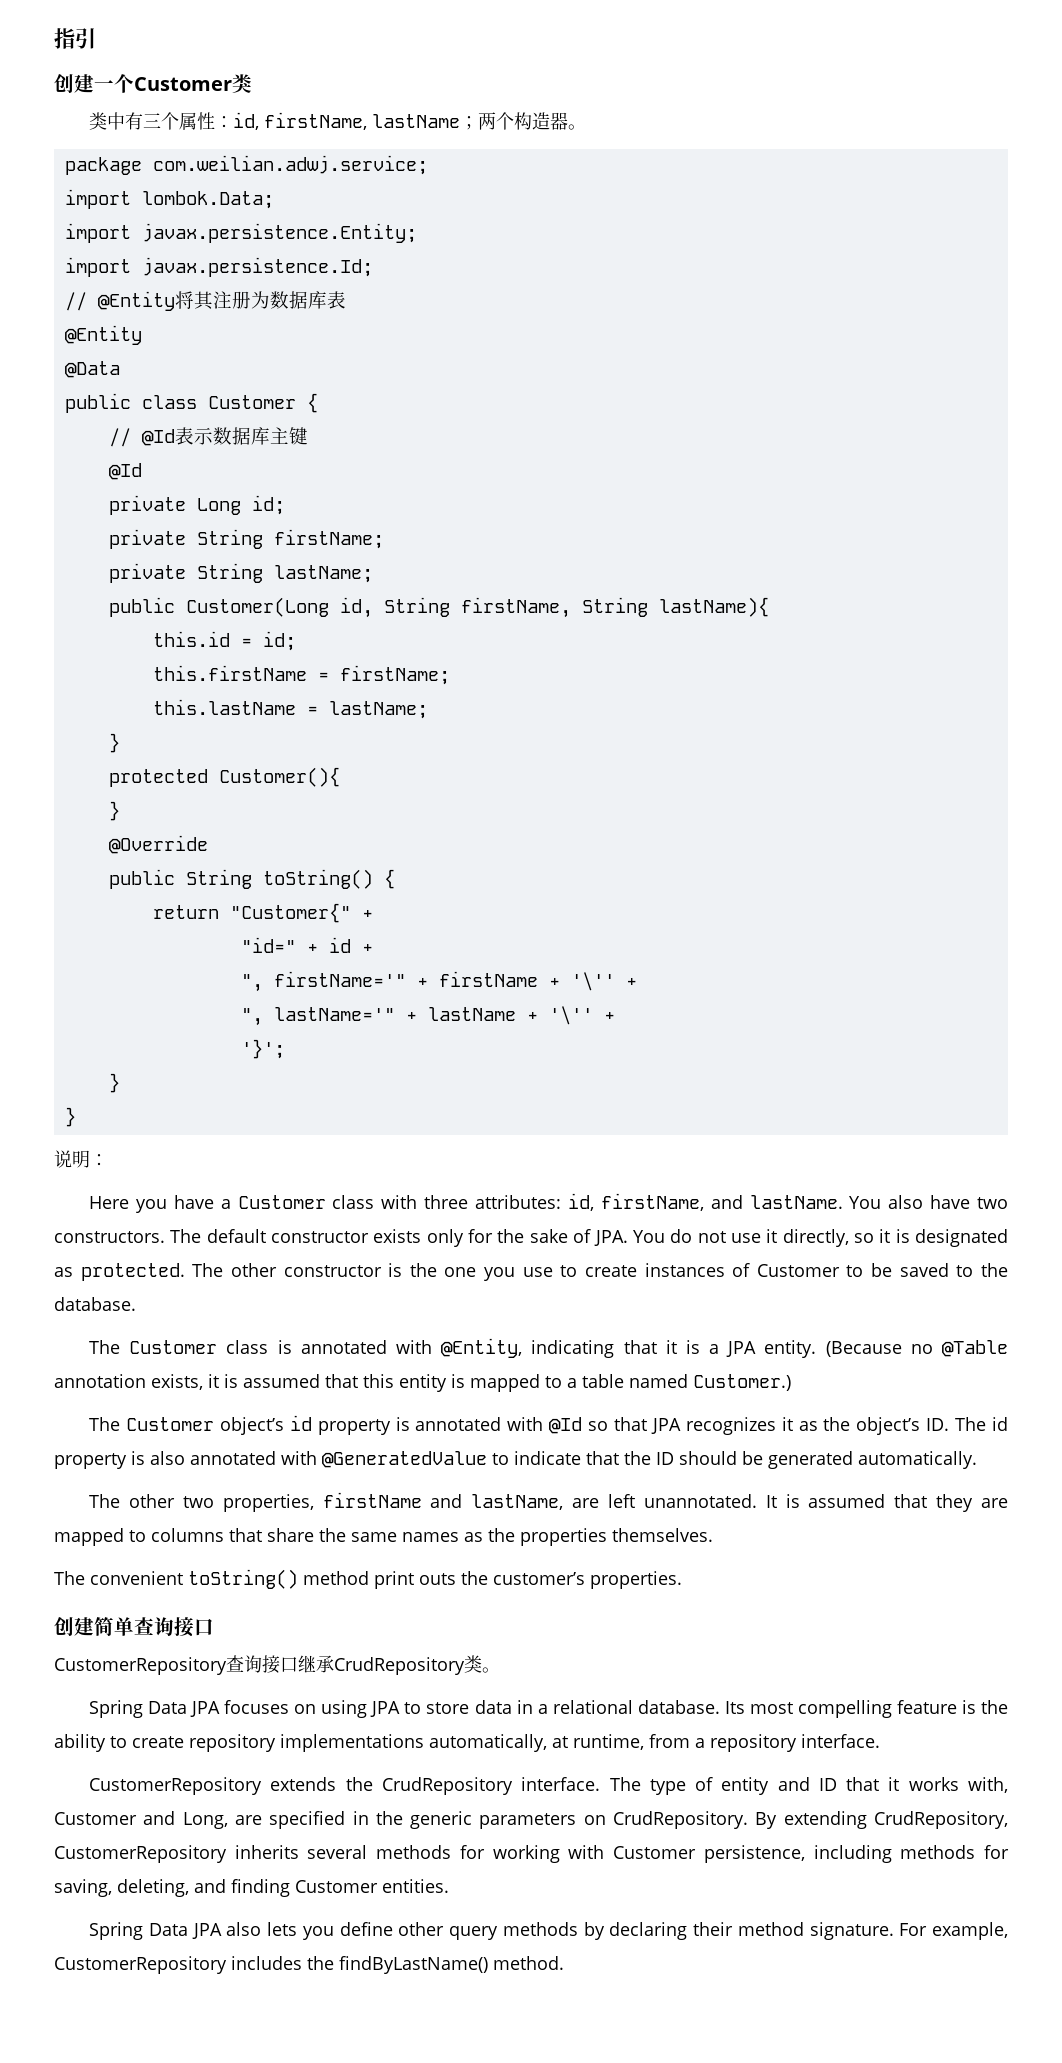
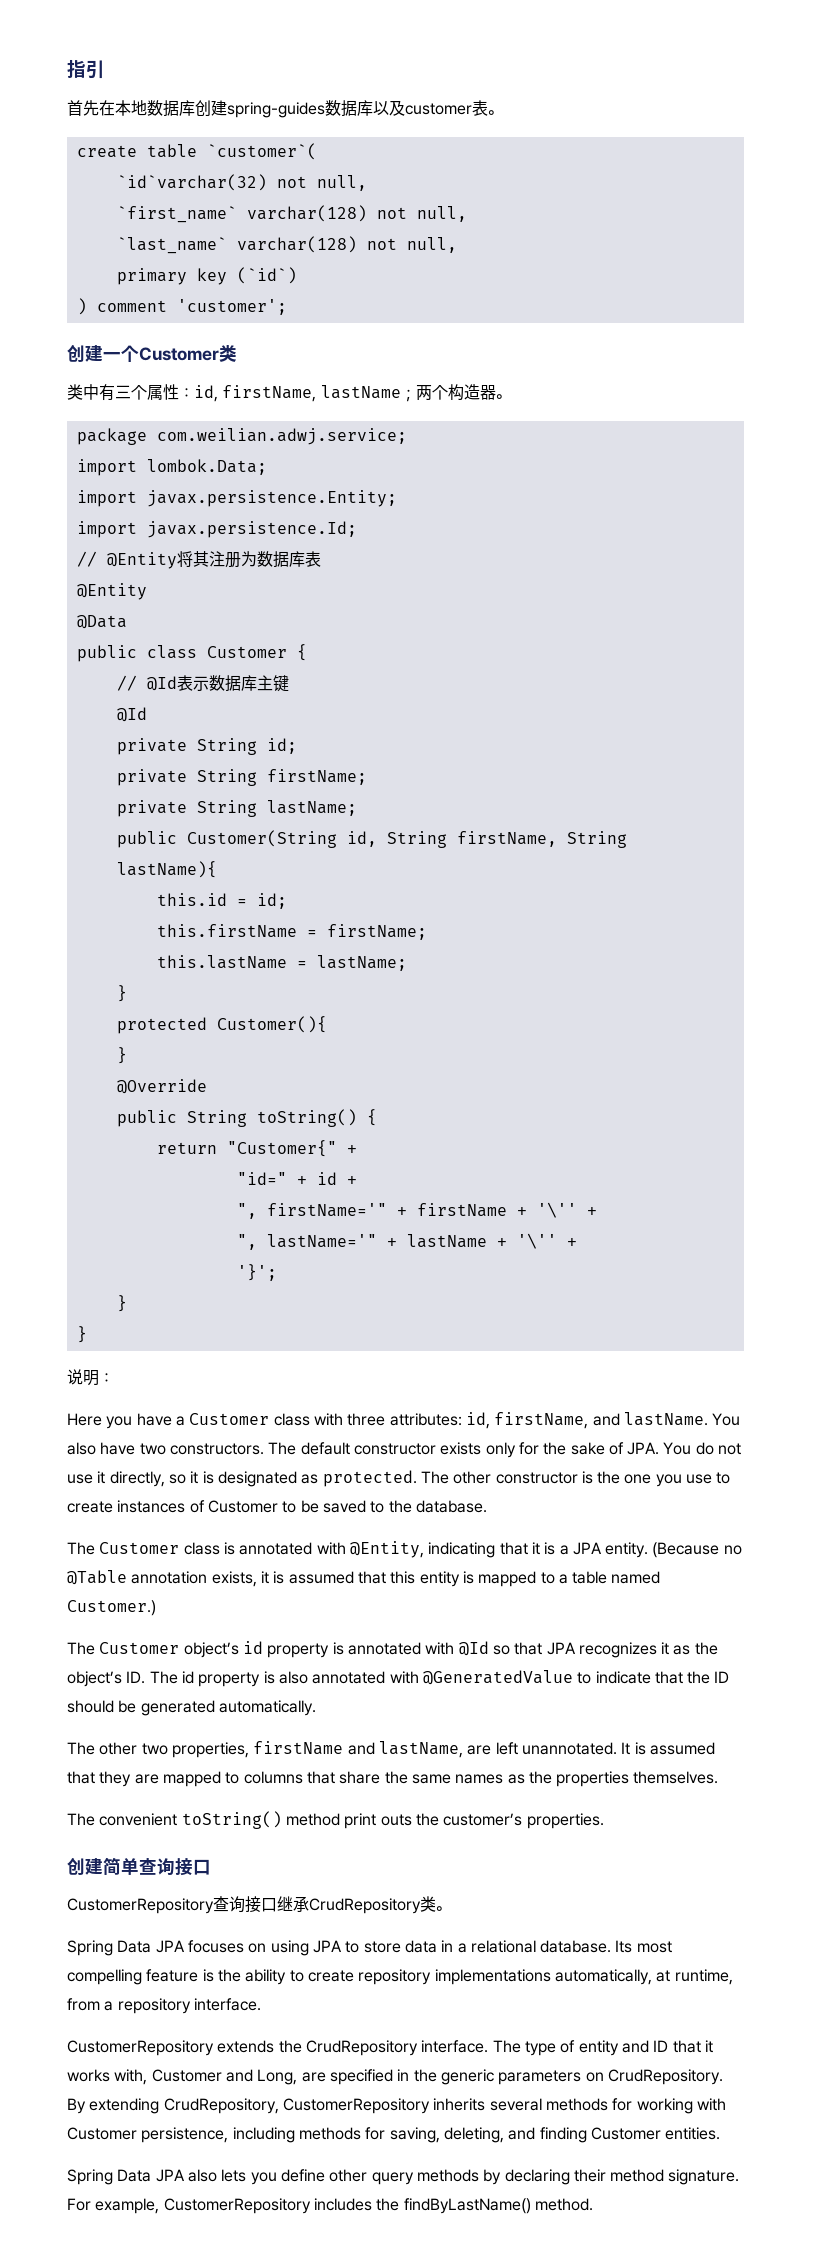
+ 首先在本地数据库创建spring-guides数据库以及customer表。
+ create table `customer`(
+ `id`varchar(32) not null,
+ `first_name` varchar(128) not null,
+ `last_name` varchar(128) not null,
+ primary key (`id`)
+ ) comment 'customer';
- private Long id;
+ private String id;
- public Customer(Long id, String firstName, String lastName){
+ public Customer(String id, String firstName, String lastName){

